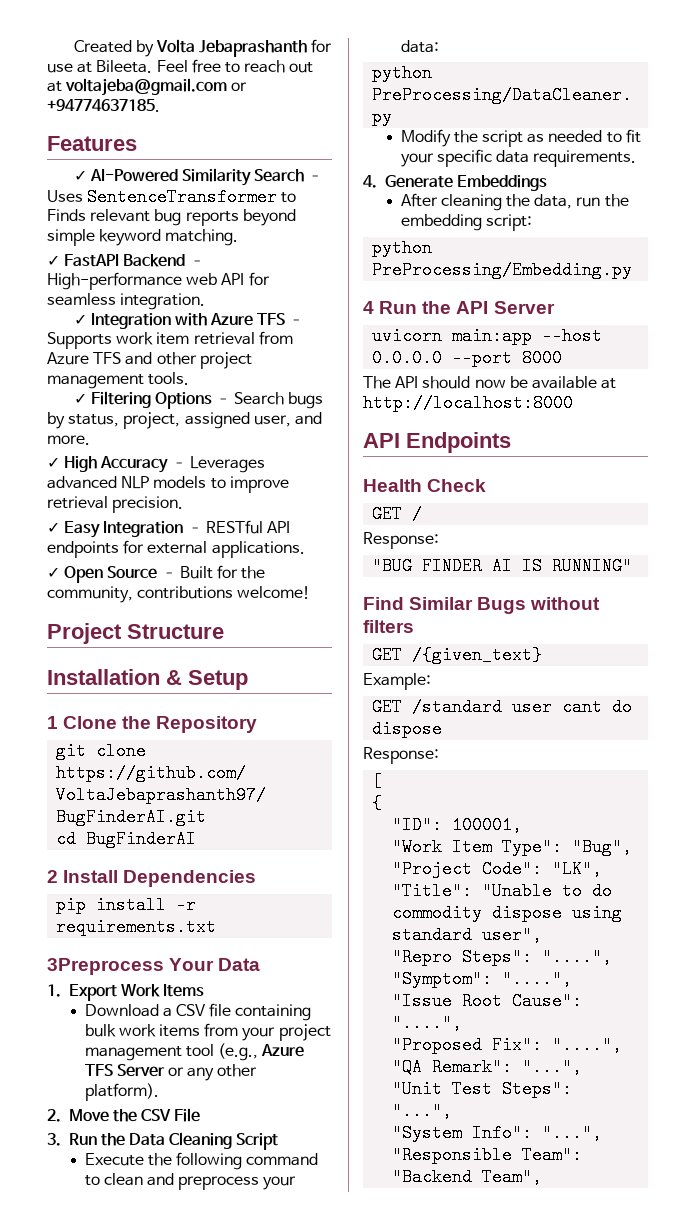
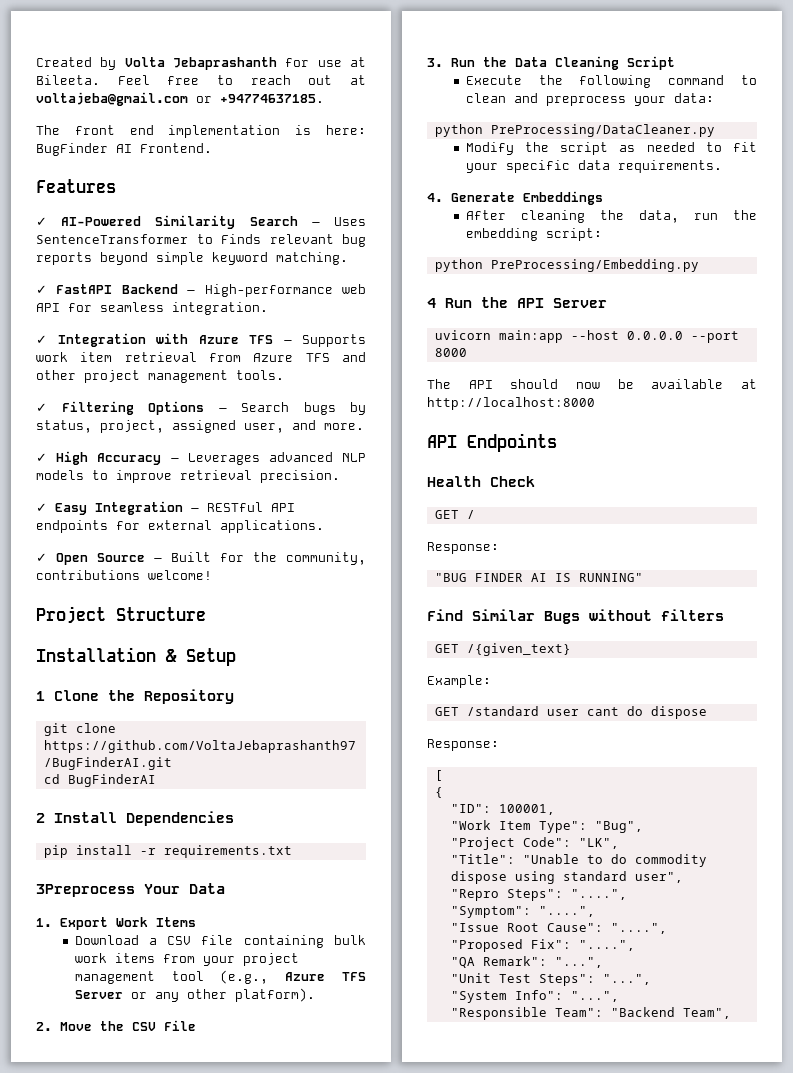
+ The front end implementation is here: BugFinder AI Frontend.

